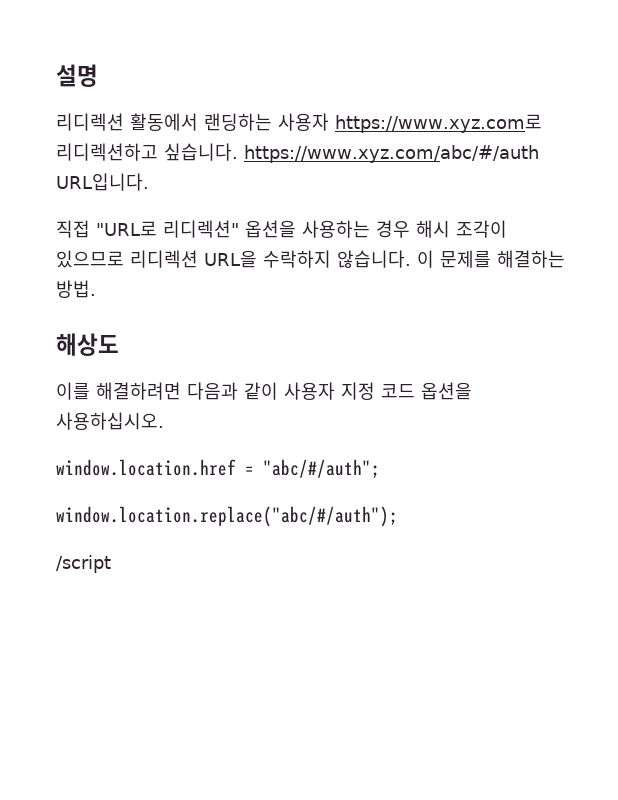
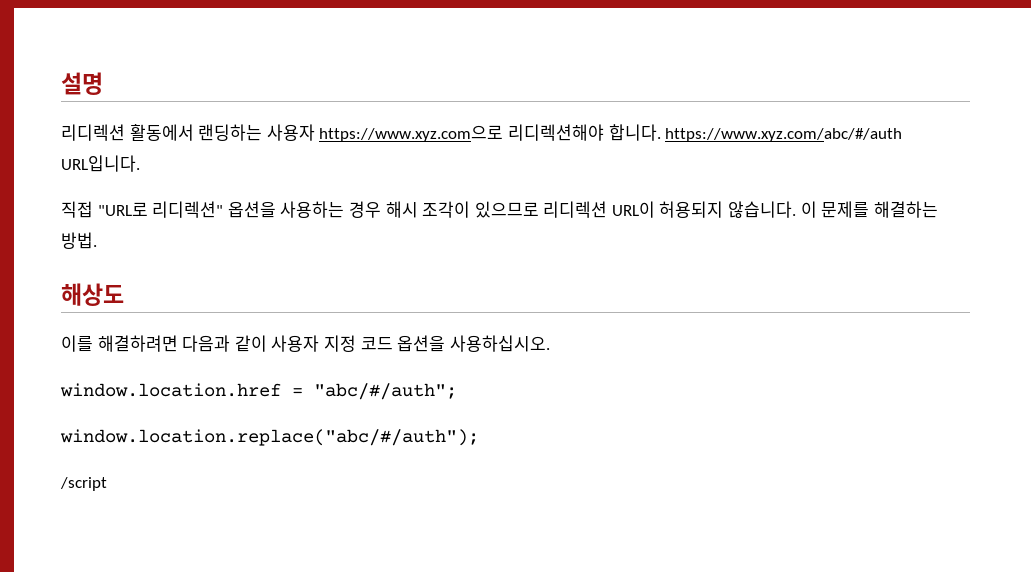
- 리디렉션 활동에서 랜딩하는 사용자 https://www.xyz.com로 리디렉션하고 싶습니다. https://www.xyz.com/abc/#/auth URL입니다.
+ 리디렉션 활동에서 랜딩하는 사용자 https://www.xyz.com으로 리디렉션해야 합니다. https://www.xyz.com/abc/#/auth URL입니다.
- 직접 "URL로 리디렉션" 옵션을 사용하는 경우 해시 조각이 있으므로 리디렉션 URL을 수락하지 않습니다.
+ 직접 "URL로 리디렉션" 옵션을 사용하는 경우 해시 조각이 있으므로 리디렉션 URL이 허용되지 않습니다.

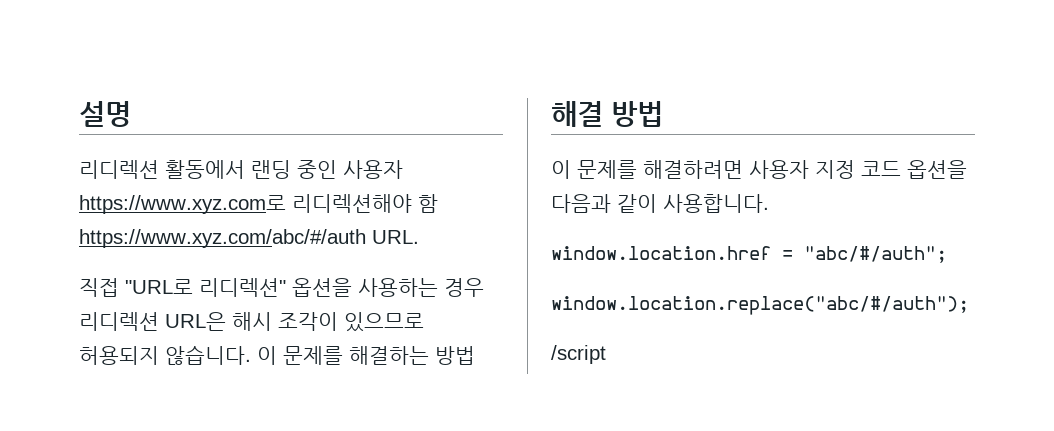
- 리디렉션 활동에서 랜딩하는 사용자 https://www.xyz.com으로 리디렉션해야 합니다. https://www.xyz.com/abc/#/auth URL입니다.
+ 리디렉션 활동에서 랜딩 중인 사용자 https://www.xyz.com로 리디렉션해야 함 https://www.xyz.com/abc/#/auth URL.
- 직접 "URL로 리디렉션" 옵션을 사용하는 경우 해시 조각이 있으므로 리디렉션 URL이 허용되지 않습니다.
+ 직접 "URL로 리디렉션" 옵션을 사용하는 경우 리디렉션 URL은 해시 조각이 있으므로 허용되지 않습니다.
- 이 문제를 해결하는 방법.
- 해상도
- 이를 해결하려면 다음과 같이 사용자 지정 코드 옵션을 사용하십시오.
+ 이 문제를 해결하는 방법
+ 해결 방법
+ 이 문제를 해결하려면 사용자 지정 코드 옵션을 다음과 같이 사용합니다.

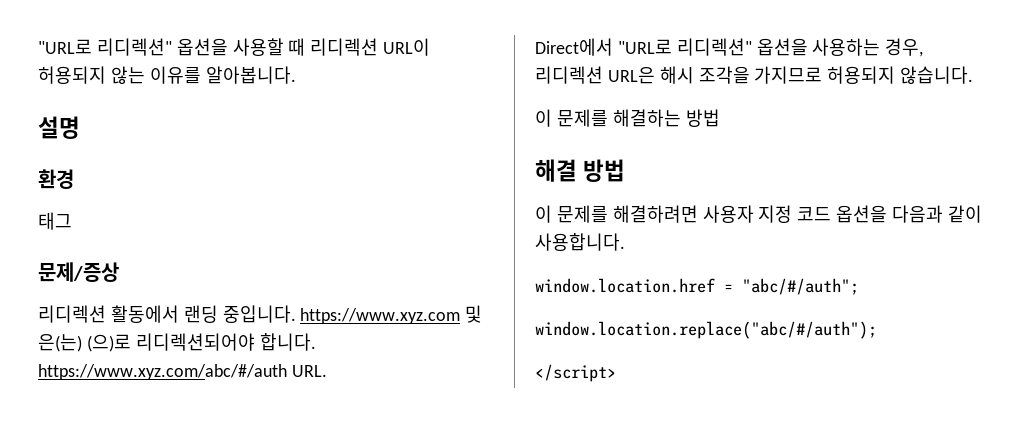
+ "URL로 리디렉션" 옵션을 사용할 때 리디렉션 URL이 허용되지 않는 이유를 알아봅니다.
  설명
- 리디렉션 활동에서 랜딩 중인 사용자 https://www.xyz.com로 리디렉션해야 함 https://www.xyz.com/abc/#/auth URL.
+ 환경
+ 태그
+ 문제/증상
+ 리디렉션 활동에서 랜딩 중입니다. https://www.xyz.com 및 은(는) (으)로 리디렉션되어야 합니다. https://www.xyz.com/abc/#/auth URL.
- 직접 "URL로 리디렉션" 옵션을 사용하는 경우 리디렉션 URL은 해시 조각이 있으므로 허용되지 않습니다. 이 문제를 해결하는 방법
+ Direct에서 "URL로 리디렉션" 옵션을 사용하는 경우, 리디렉션 URL은 해시 조각을 가지므로 허용되지 않습니다.
+ 이 문제를 해결하는 방법
- /script
+ </script>

